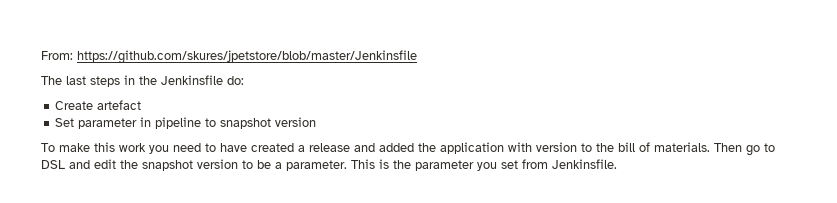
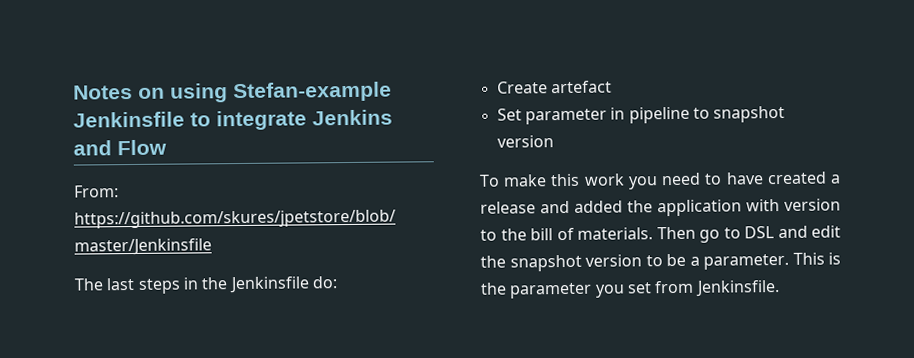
+ Notes on using Stefan-example Jenkinsfile to integrate Jenkins and Flow

